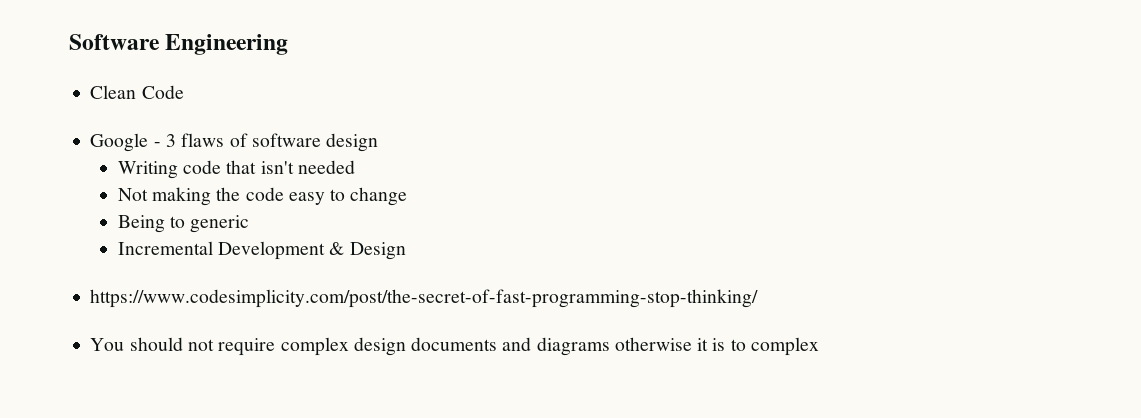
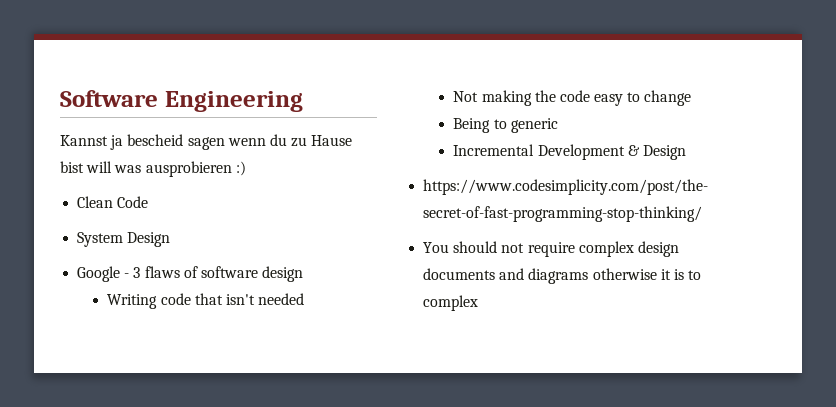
+ Kannst ja bescheid sagen wenn du zu Hause bist will was ausprobieren :)
+ System Design

